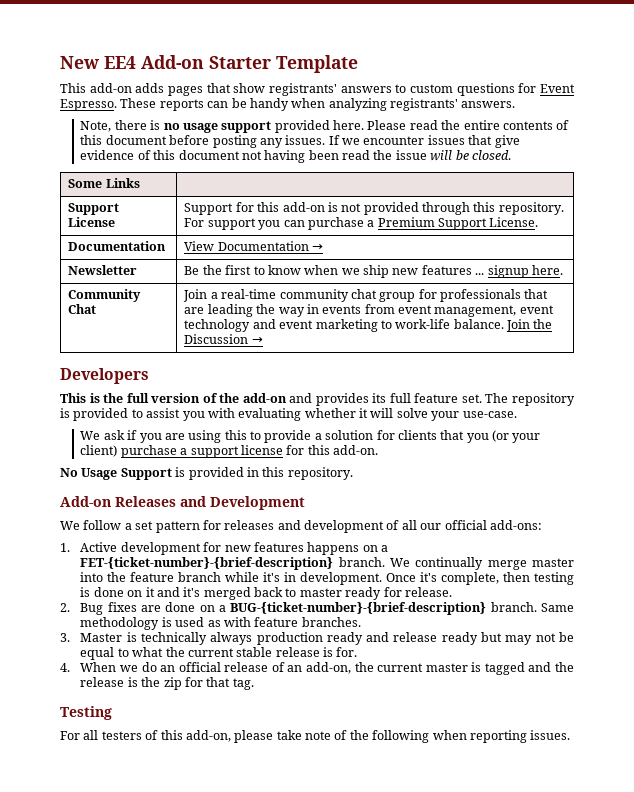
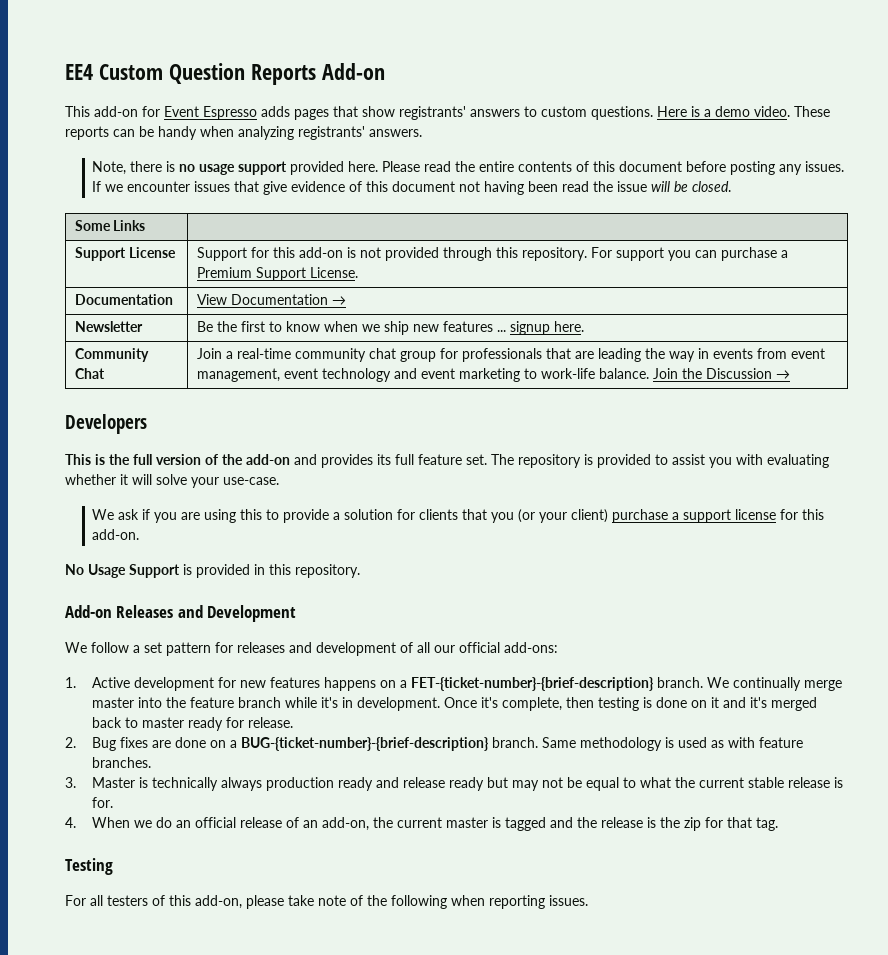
- New EE4 Add-on Starter Template
+ EE4 Custom Question Reports Add-on
- This add-on adds pages that show registrants' answers to custom questions for Event Espresso.
+ This add-on for Event Espresso adds pages that show registrants' answers to custom questions. Here is a demo video.

